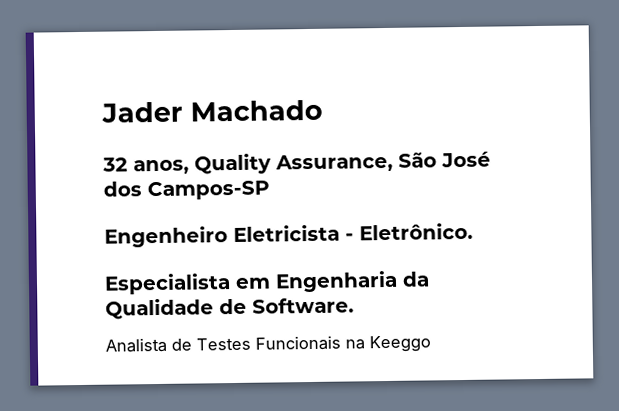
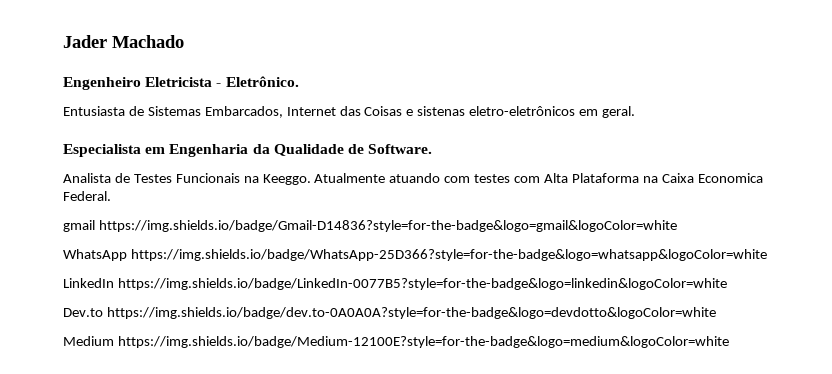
- 32 anos, Quality Assurance, São José dos Campos-SP
  Engenheiro Eletricista - Eletrônico.
+ Entusiasta de Sistemas Embarcados, Internet das Coisas e sistenas eletro-eletrônicos em geral.
- Analista de Testes Funcionais na Keeggo
+ Analista de Testes Funcionais na Keeggo. Atualmente atuando com testes com Alta Plataforma na Caixa Economica Federal.
+ gmail https://img.shields.io/badge/Gmail-D14836?style=for-the-badge&logo=gmail&logoColor=white
+ WhatsApp https://img.shields.io/badge/WhatsApp-25D366?style=for-the-badge&logo=whatsapp&logoColor=white
+ LinkedIn https://img.shields.io/badge/LinkedIn-0077B5?style=for-the-badge&logo=linkedin&logoColor=white
+ Dev.to https://img.shields.io/badge/dev.to-0A0A0A?style=for-the-badge&logo=devdotto&logoColor=white
+ Medium https://img.shields.io/badge/Medium-12100E?style=for-the-badge&logo=medium&logoColor=white

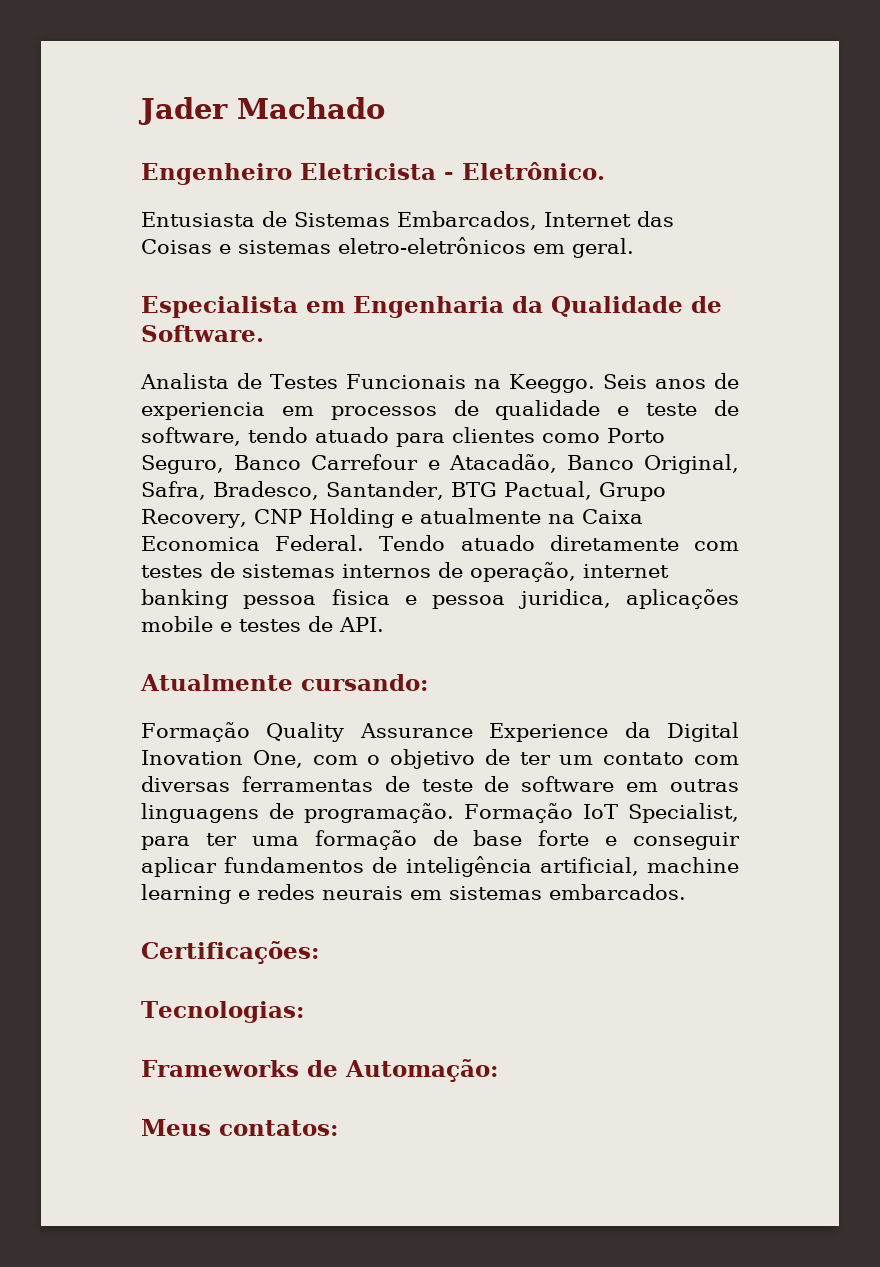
- Entusiasta de Sistemas Embarcados, Internet das Coisas e sistenas eletro-eletrônicos em geral.
+ Entusiasta de Sistemas Embarcados, Internet das Coisas e sistemas eletro-eletrônicos em geral.
- Atualmente atuando com testes com Alta Plataforma na Caixa Economica Federal.
- gmail https://img.shields.io/badge/Gmail-D14836?style=for-the-badge&logo=gmail&logoColor=white
- WhatsApp https://img.shields.io/badge/WhatsApp-25D366?style=for-the-badge&logo=whatsapp&logoColor=white
- LinkedIn https://img.shields.io/badge/LinkedIn-0077B5?style=for-the-badge&logo=linkedin&logoColor=white
- Dev.to https://img.shields.io/badge/dev.to-0A0A0A?style=for-the-badge&logo=devdotto&logoColor=white
- Medium https://img.shields.io/badge/Medium-12100E?style=for-the-badge&logo=medium&logoColor=white
+ Seis anos de experiencia em processos de qualidade e teste de software, tendo atuado para clientes como Porto Seguro, Banco Carrefour e Atacadão, Banco Original, Safra, Bradesco, Santander, BTG Pactual, Grupo Recovery, CNP Holding e atualmente na Caixa Economica Federal. Tendo atuado diretamente com testes de sistemas internos de operação, internet banking pessoa fisica e pessoa juridica, aplicações mobile e testes de API.
+ Atualmente cursando:
+ Formação Quality Assurance Experience da Digital Inovation One, com o objetivo de ter um contato com diversas ferramentas de teste de software em outras linguagens de programação. Formação IoT Specialist, para ter uma formação de base forte e conseguir aplicar fundamentos de inteligência artificial, machine learning e redes neurais em sistemas embarcados.
+ Certificações:
+ Tecnologias:
+ Frameworks de Automação:
+ Meus contatos:

